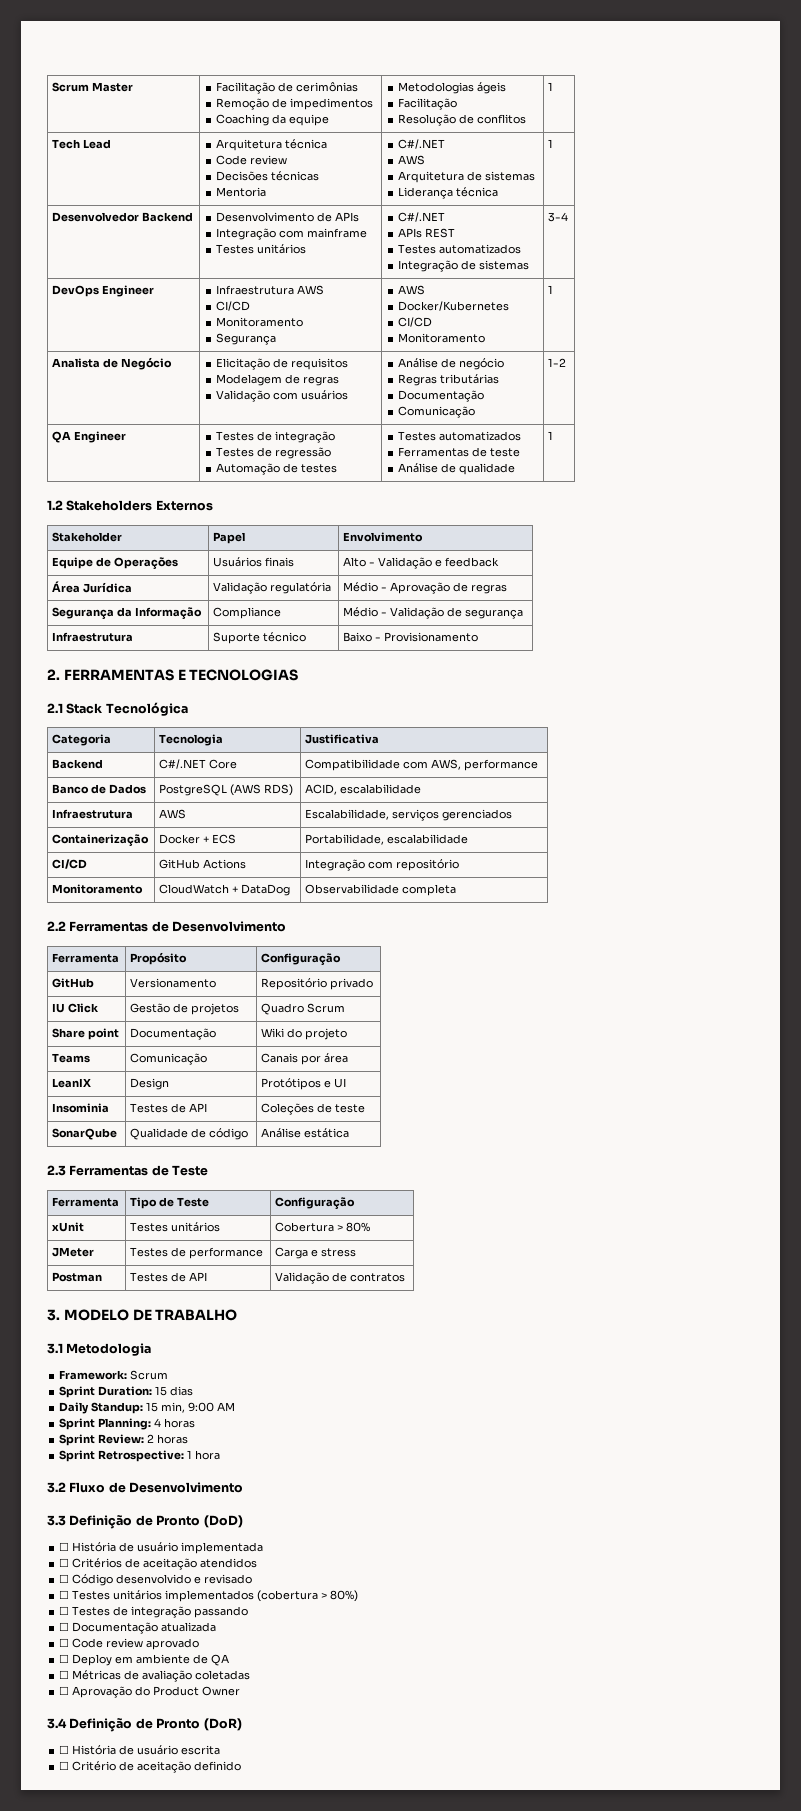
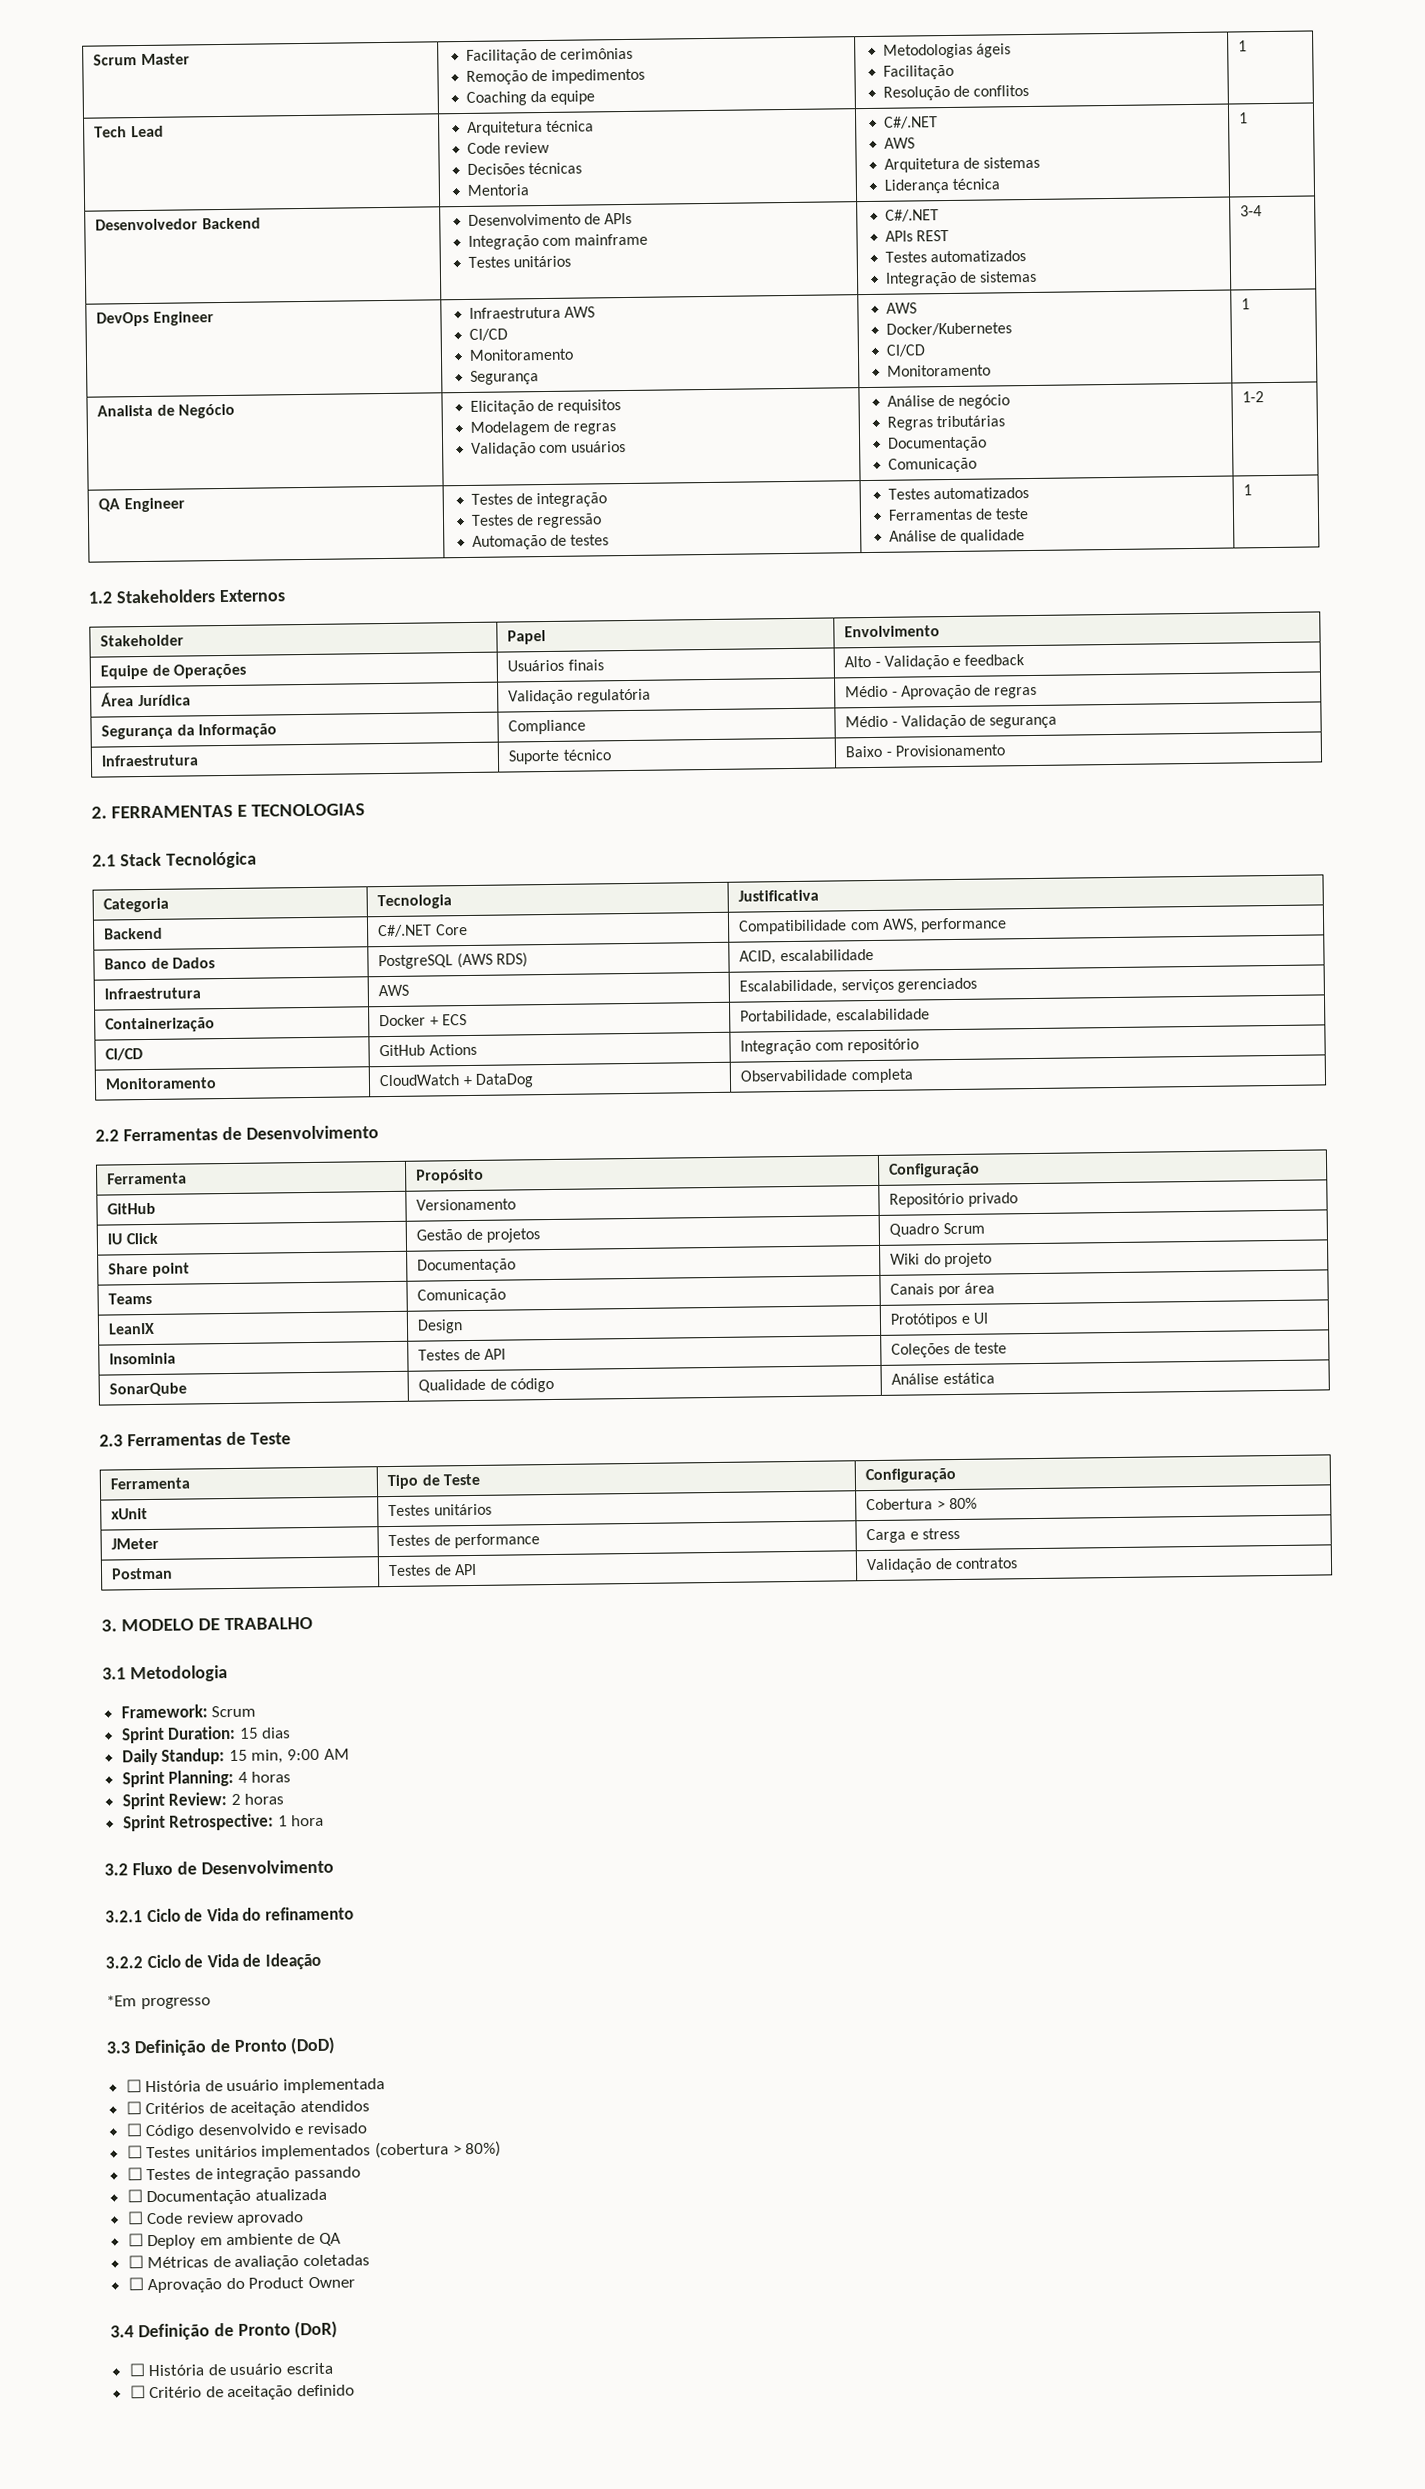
+ 3.2.1 Ciclo de Vida do refinamento
+ 3.2.2 Ciclo de Vida de Ideação
+ *Em progresso

